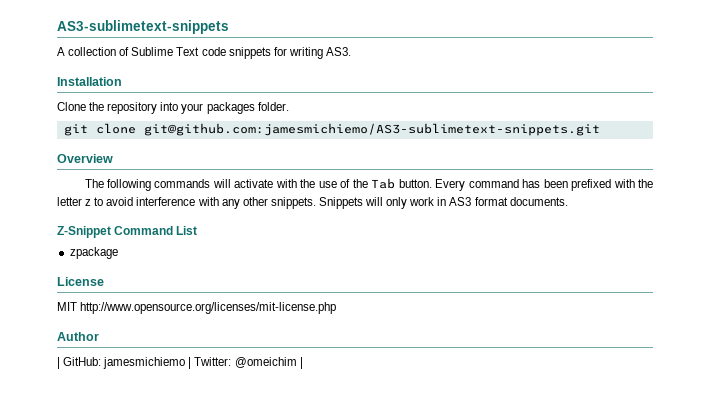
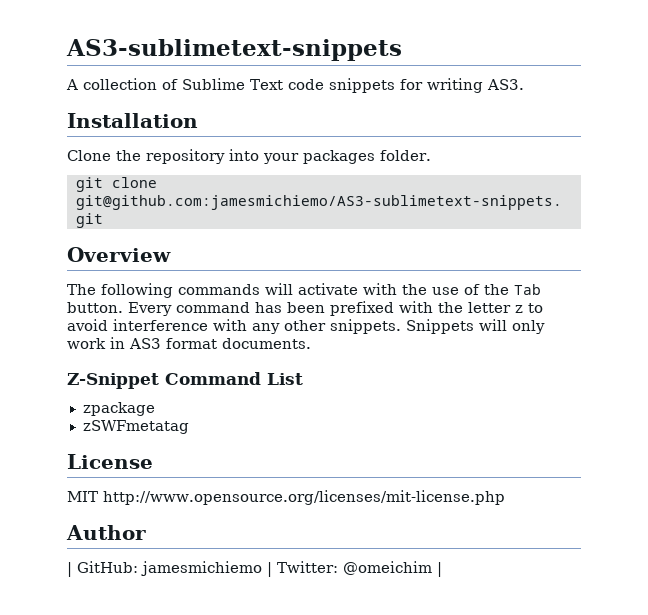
+ zSWFmetatag

